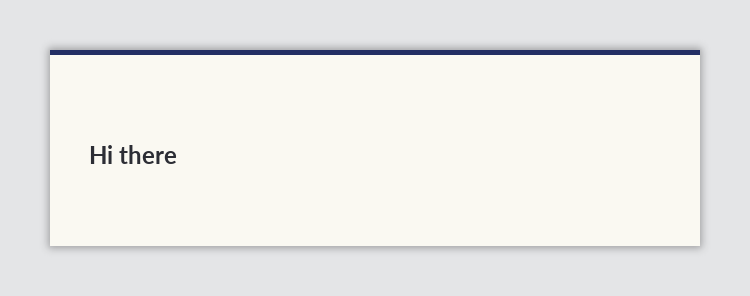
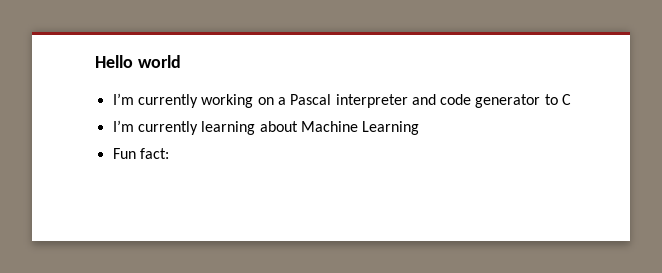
- Hi there
+ Hello world
+ I’m currently working on a Pascal interpreter and code generator to C
+ I’m currently learning about Machine Learning
+ Fun fact:

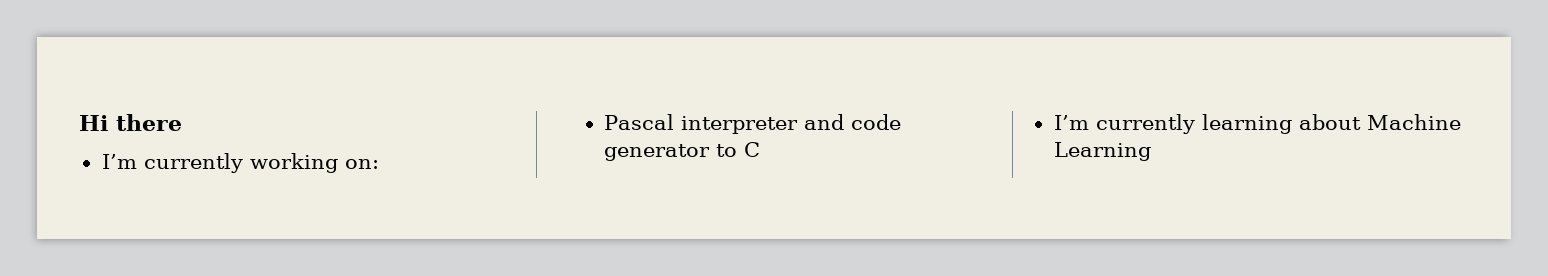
- Hello world
+ Hi there
- I’m currently working on a Pascal interpreter and code generator to C
+ I’m currently working on:
+ Pascal interpreter and code generator to C
- Fun fact:

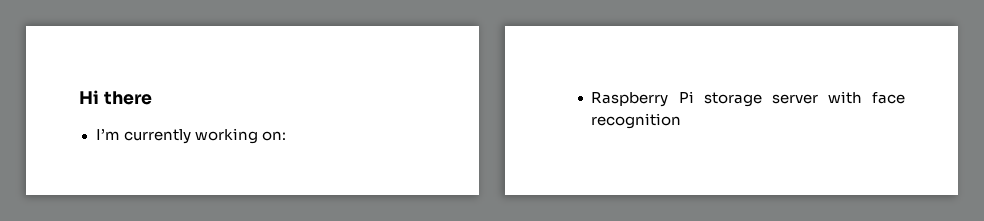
- Pascal interpreter and code generator to C
- I’m currently learning about Machine Learning
+ Raspberry Pi storage server with face recognition

